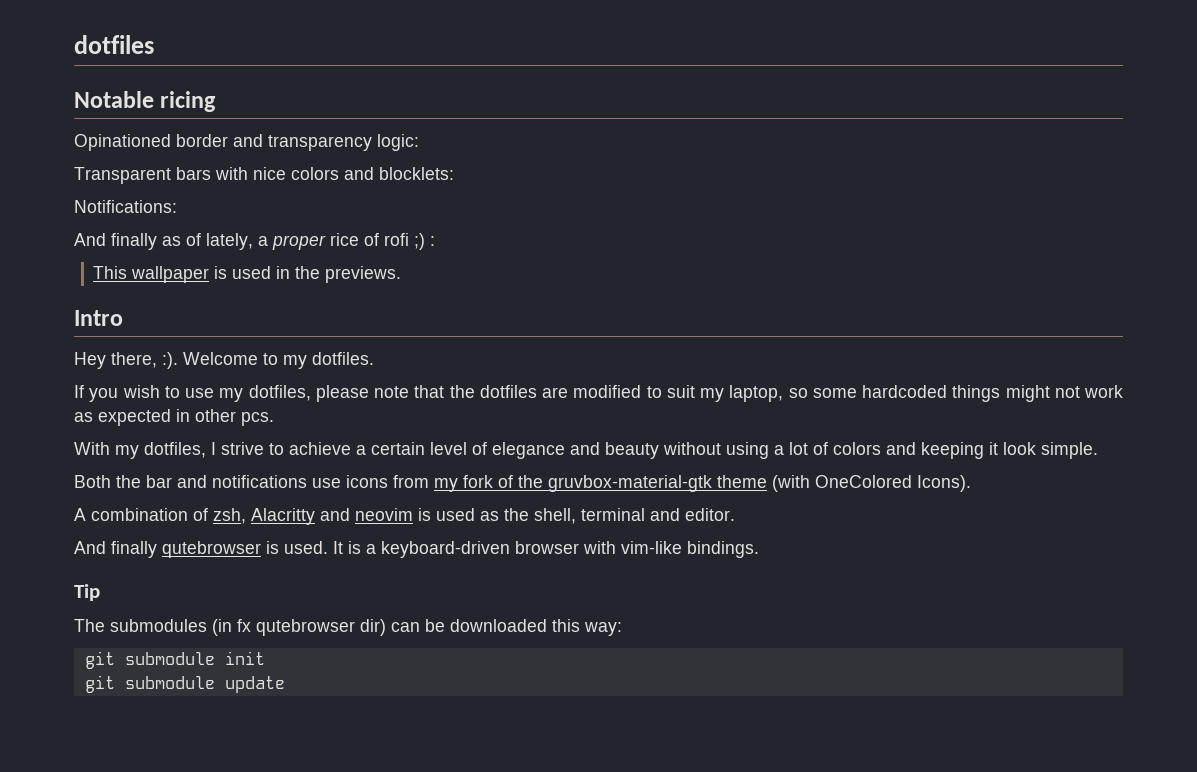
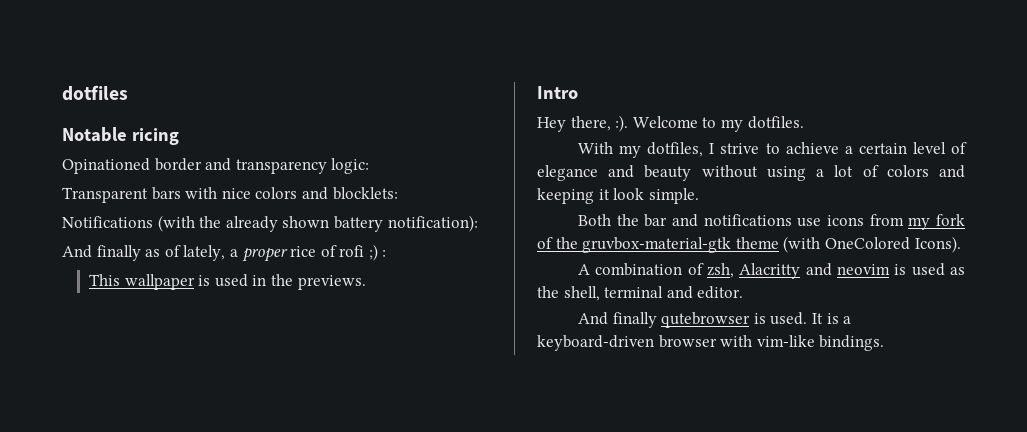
- Notifications:
+ Notifications (with the already shown battery notification):
- If you wish to use my dotfiles, please note that the dotfiles are modified to suit my laptop, so some hardcoded things might not work as expected in other pcs.
- Tip
- The submodules (in fx qutebrowser dir) can be downloaded this way:
- git submodule init
- git submodule update

